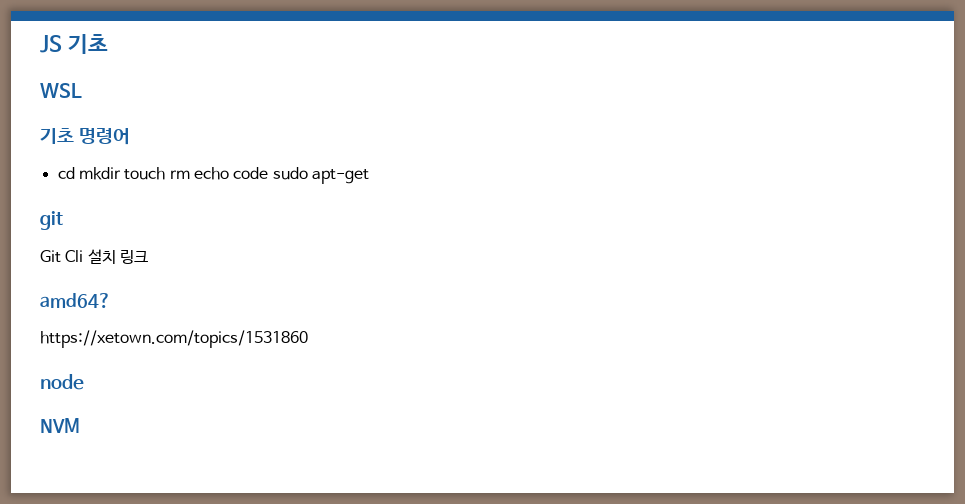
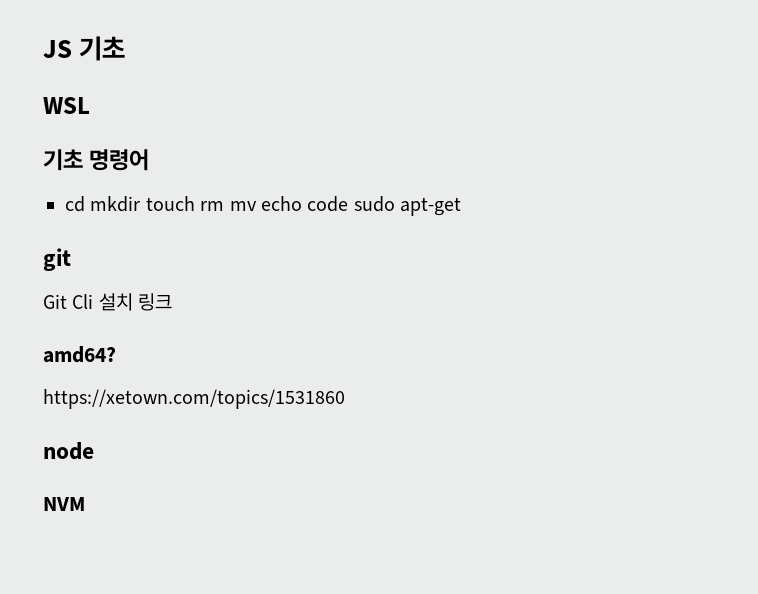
- cd mkdir touch rm echo code sudo apt-get
+ cd mkdir touch rm mv echo code sudo apt-get

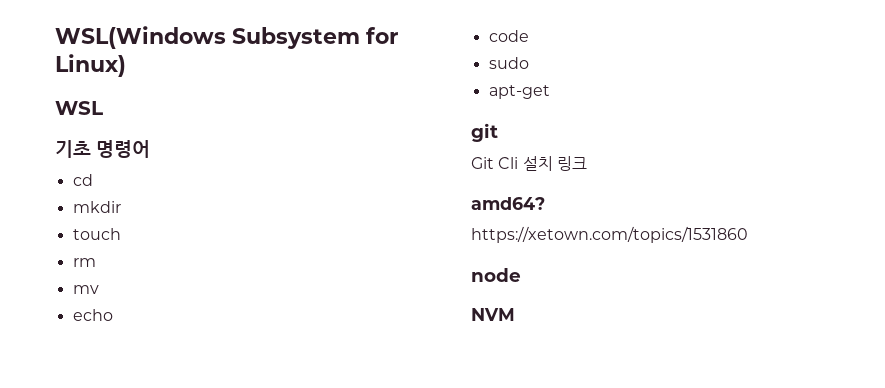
- JS 기초
+ WSL(Windows Subsystem for Linux)
- cd mkdir touch rm mv echo code sudo apt-get
+ cd
+ mkdir
+ touch
+ rm
+ mv
+ echo
+ code
+ sudo
+ apt-get

